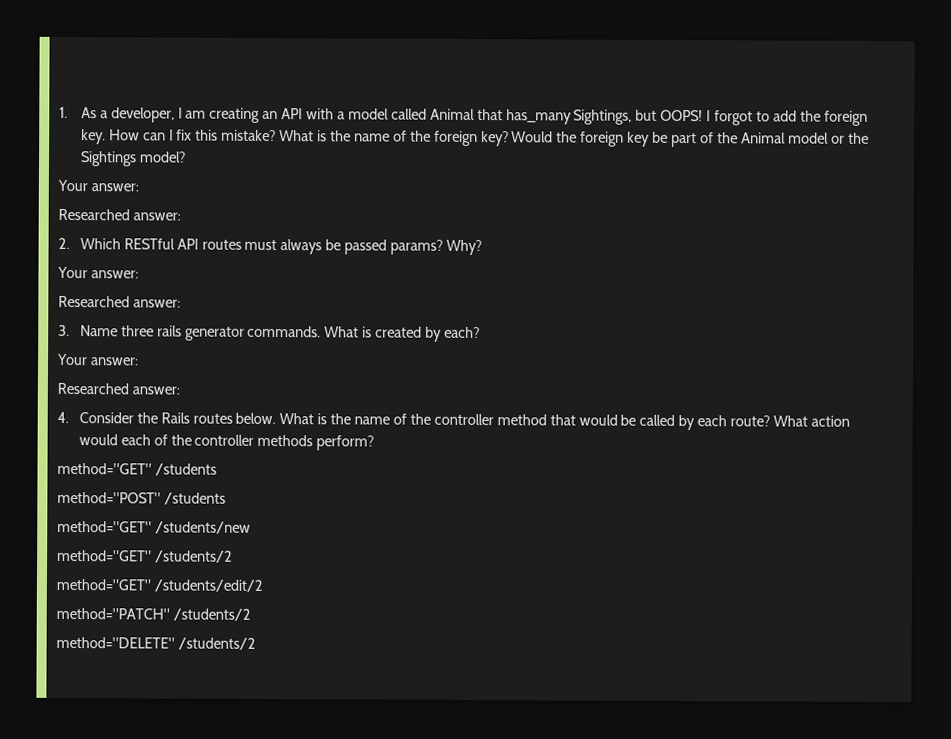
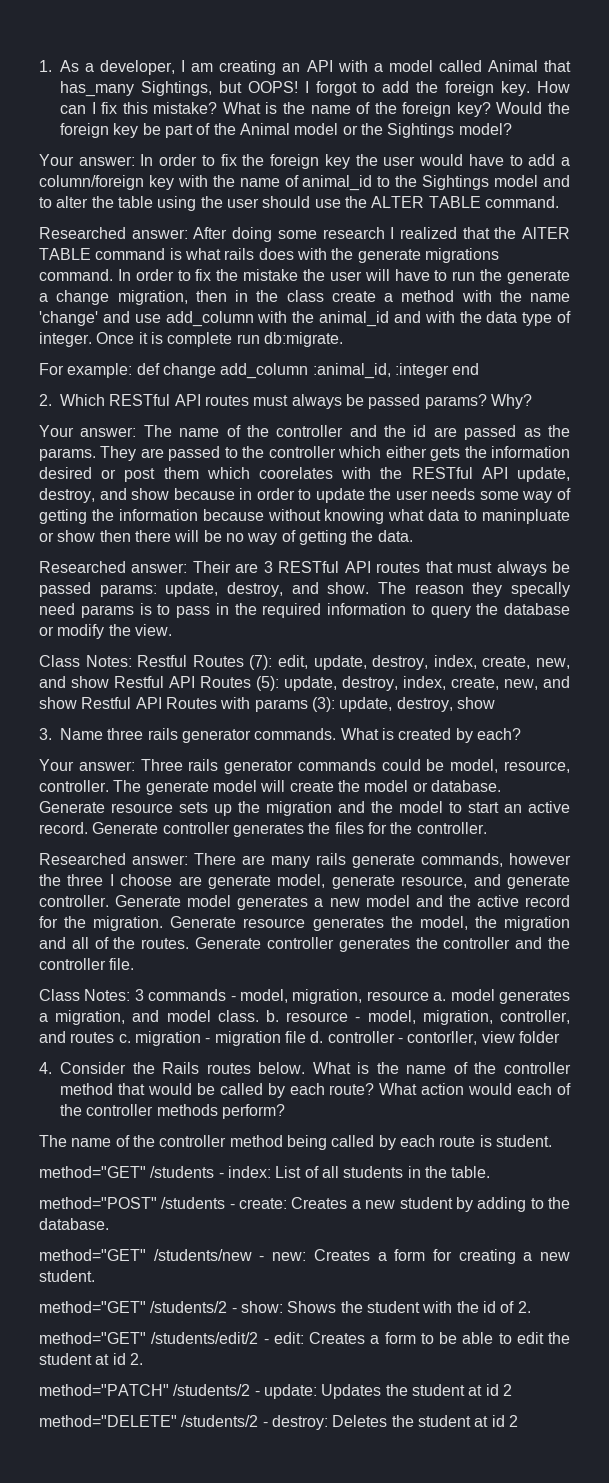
  Would the foreign key be part of the Animal model or the Sightings model?
- Your answer:
- Researched answer:
+ Your answer: In order to fix the foreign key the user would have to add a column/foreign key with the name of animal_id to the Sightings model and to alter the table using the user should use the ALTER TABLE command.
+ Researched answer: After doing some research I realized that the AlTER TABLE command is what rails does with the generate migrations command. In order to fix the mistake the user will have to run the generate a change migration, then in the class create a method with the name 'change' and use add_column with the animal_id and with the data type of integer. Once it is complete run db:migrate.
+ For example: def change add_column :animal_id, :integer end
  Why?
- Your answer:
- Researched answer:
+ Your answer: The name of the controller and the id are passed as the params. They are passed to the controller which either gets the information desired or post them which coorelates with the RESTful API update, destroy, and show because in order to update the user needs some way of getting the information because without knowing what data to maninpluate or show then there will be no way of getting the data.
+ Researched answer: Their are 3 RESTful API routes that must always be passed params: update, destroy, and show. The reason they specally need params is to pass in the required information to query the database or modify the view.
+ Class Notes: Restful Routes (7): edit, update, destroy, index, create, new, and show Restful API Routes (5): update, destroy, index, create, new, and show Restful API Routes with params (3): update, destroy, show
  What is created by each?
- Your answer:
- Researched answer:
+ Your answer: Three rails generator commands could be model, resource, controller. The generate model will create the model or database. Generate resource sets up the migration and the model to start an active record. Generate controller generates the files for the controller.
+ Researched answer: There are many rails generate commands, however the three I choose are generate model, generate resource, and generate controller. Generate model generates a new model and the active record for the migration. Generate resource generates the model, the migration and all of the routes. Generate controller generates the controller and the controller file.
+ Class Notes: 3 commands - model, migration, resource a. model generates a migration, and model class. b. resource - model, migration, controller, and routes c. migration - migration file d. controller - contorller, view folder
- method="GET" /students
- method="POST" /students
- method="GET" /students/new
- method="GET" /students/2
- method="GET" /students/edit/2
- method="PATCH" /students/2
- method="DELETE" /students/2
+ The name of the controller method being called by each route is student.
+ method="GET" /students - index: List of all students in the table.
+ method="POST" /students - create: Creates a new student by adding to the database.
+ method="GET" /students/new - new: Creates a form for creating a new student.
+ method="GET" /students/2 - show: Shows the student with the id of 2.
+ method="GET" /students/edit/2 - edit: Creates a form to be able to edit the student at id 2.
+ method="PATCH" /students/2 - update: Updates the student at id 2
+ method="DELETE" /students/2 - destroy: Deletes the student at id 2

